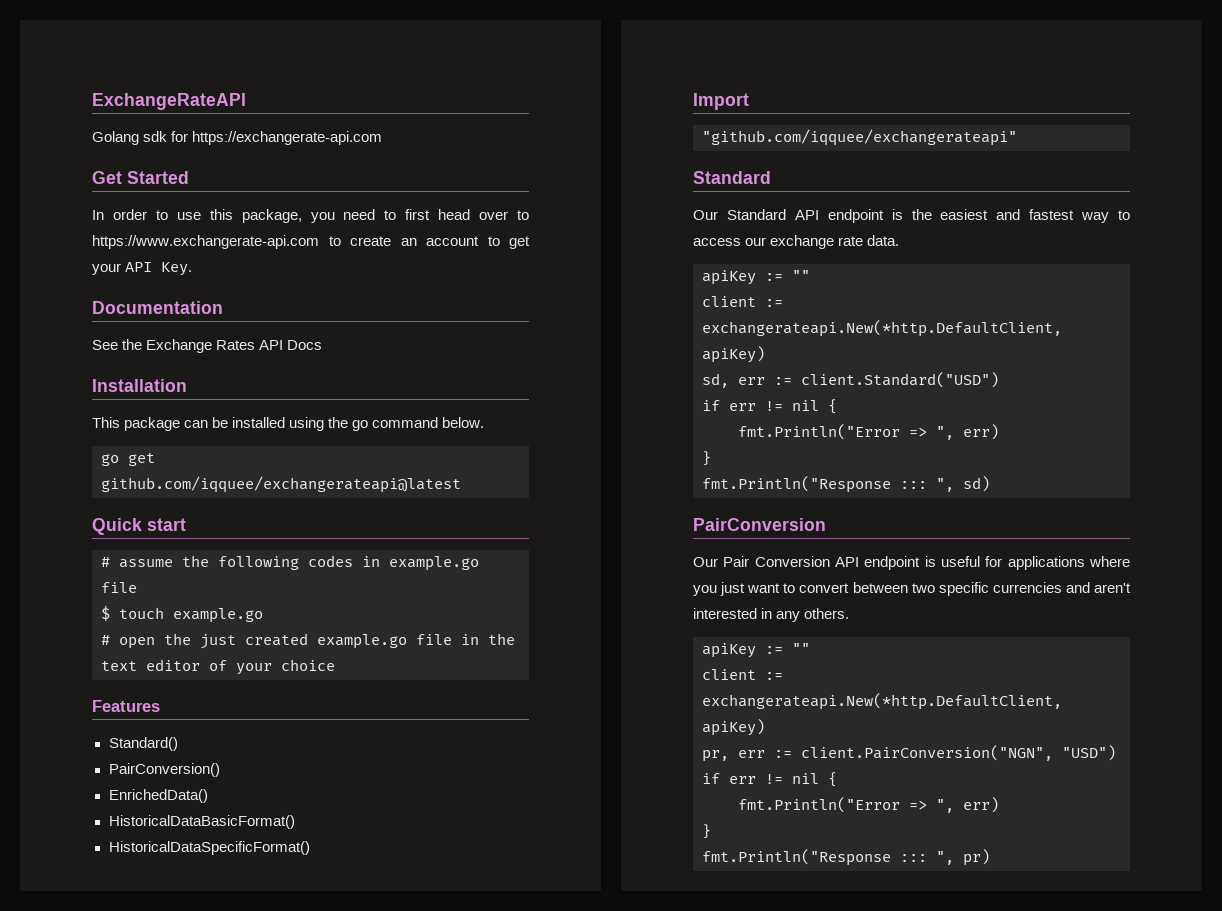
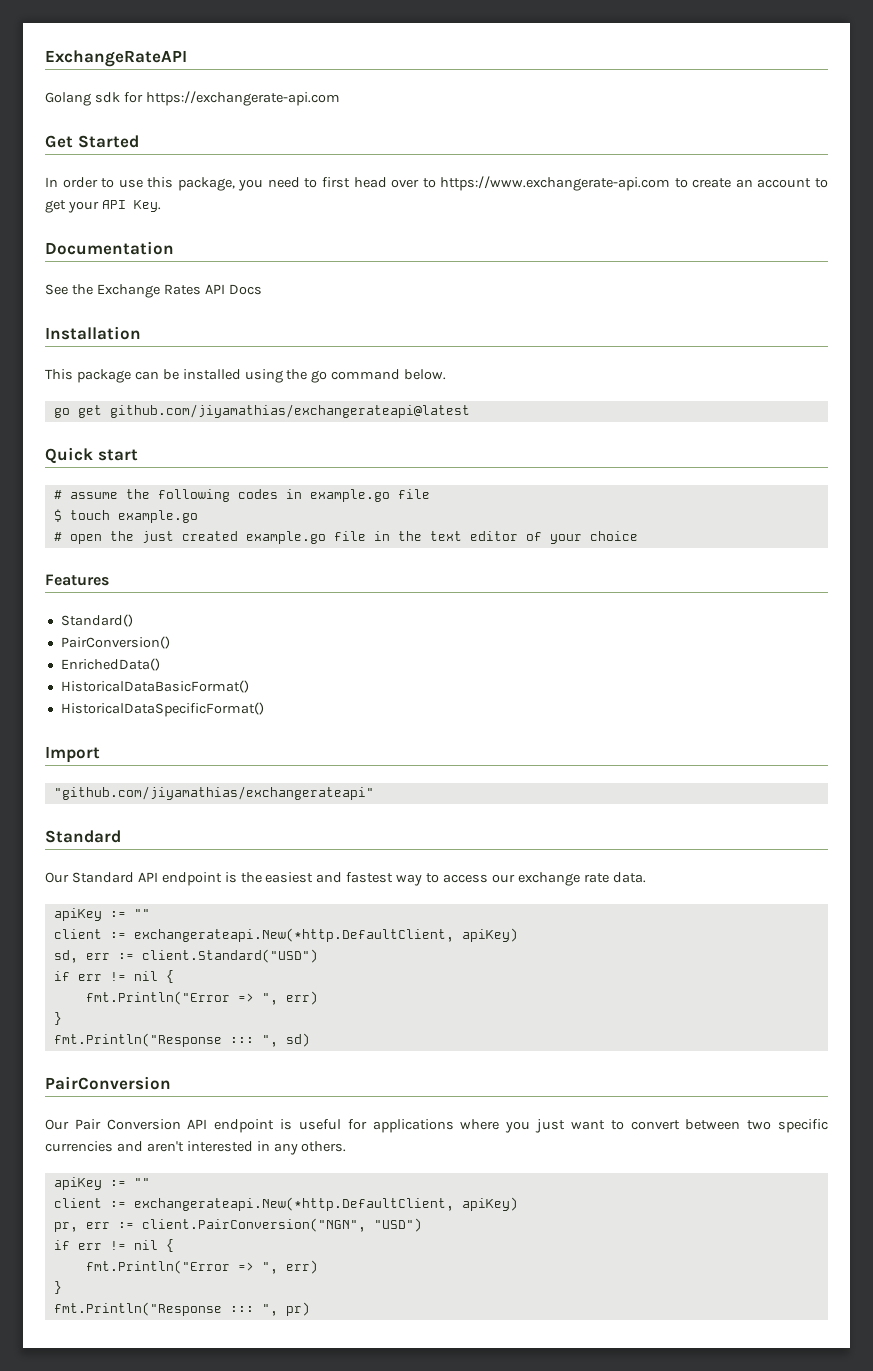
- go get github.com/iqquee/exchangerateapi@latest
+ go get github.com/jiyamathias/exchangerateapi@latest
- "github.com/iqquee/exchangerateapi"
+ "github.com/jiyamathias/exchangerateapi"

